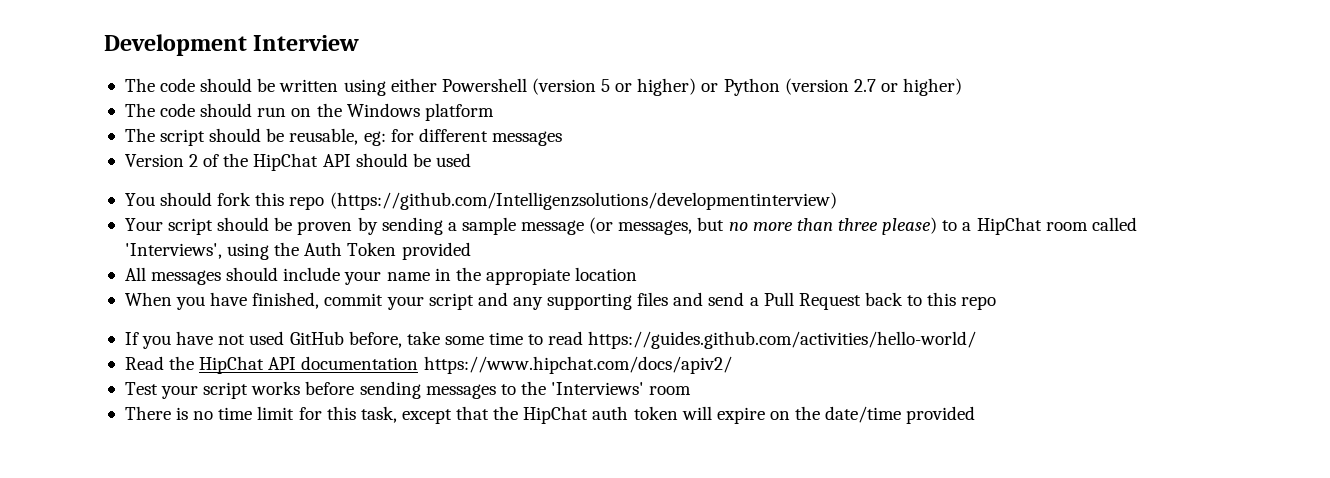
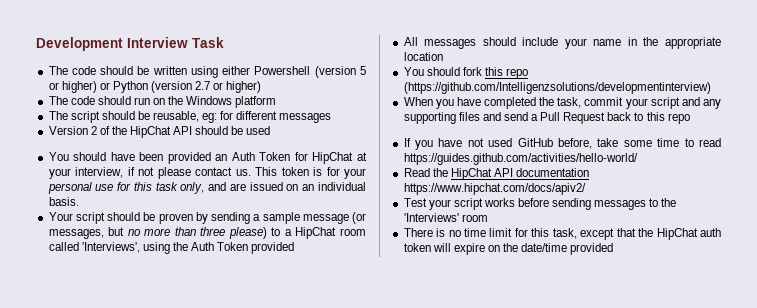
- Development Interview
+ Development Interview Task
- You should fork this repo (https://github.com/Intelligenzsolutions/developmentinterview)
+ You should have been provided an Auth Token for HipChat at your interview, if not please contact us. This token is for your personal use for this task only, and are issued on an individual basis.
- All messages should include your name in the appropiate location
+ All messages should include your name in the appropriate location
+ You should fork this repo (https://github.com/Intelligenzsolutions/developmentinterview)
- When you have finished, commit your script and any supporting files and send a Pull Request back to this repo
+ When you have completed the task, commit your script and any supporting files and send a Pull Request back to this repo

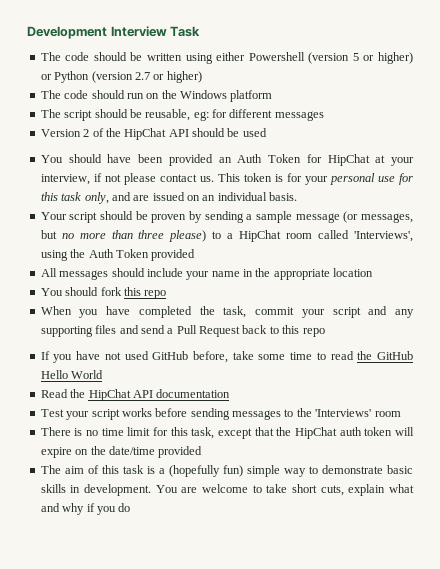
- You should fork this repo (https://github.com/Intelligenzsolutions/developmentinterview)
+ You should fork this repo
- If you have not used GitHub before, take some time to read https://guides.github.com/activities/hello-world/
+ If you have not used GitHub before, take some time to read the GitHub Hello World
- Read the HipChat API documentation https://www.hipchat.com/docs/apiv2/
+ Read the HipChat API documentation
+ The aim of this task is a (hopefully fun) simple way to demonstrate basic skills in development. You are welcome to take short cuts, explain what and why if you do

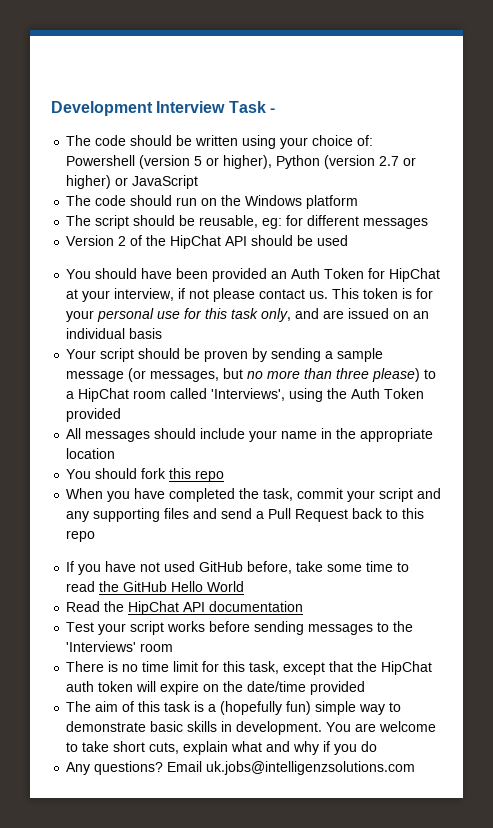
- Development Interview Task
+ Development Interview Task -
- The code should be written using either Powershell (version 5 or higher) or Python (version 2.7 or higher)
+ The code should be written using your choice of: Powershell (version 5 or higher), Python (version 2.7 or higher) or JavaScript
- This token is for your personal use for this task only, and are issued on an individual basis.
+ This token is for your personal use for this task only, and are issued on an individual basis
+ Any questions? Email uk.jobs@intelligenzsolutions.com

